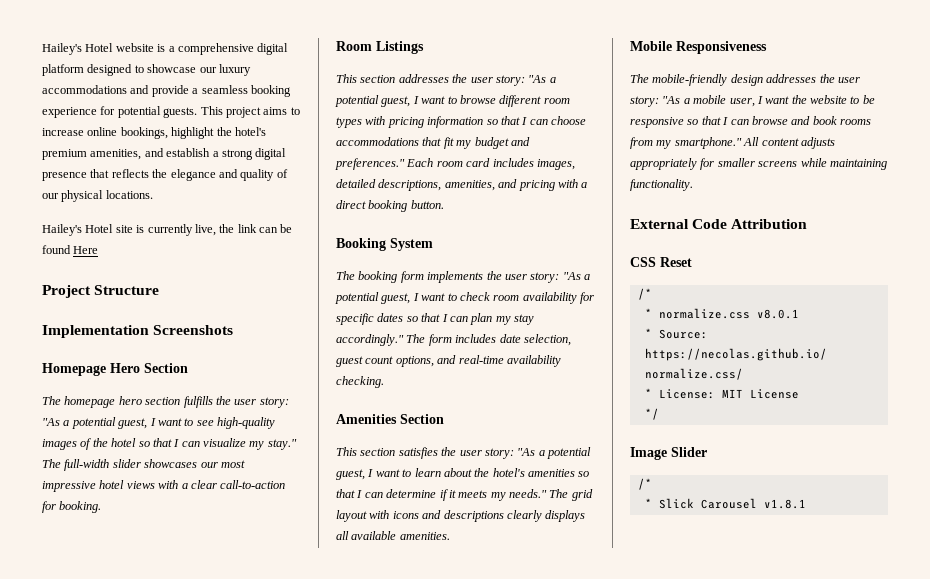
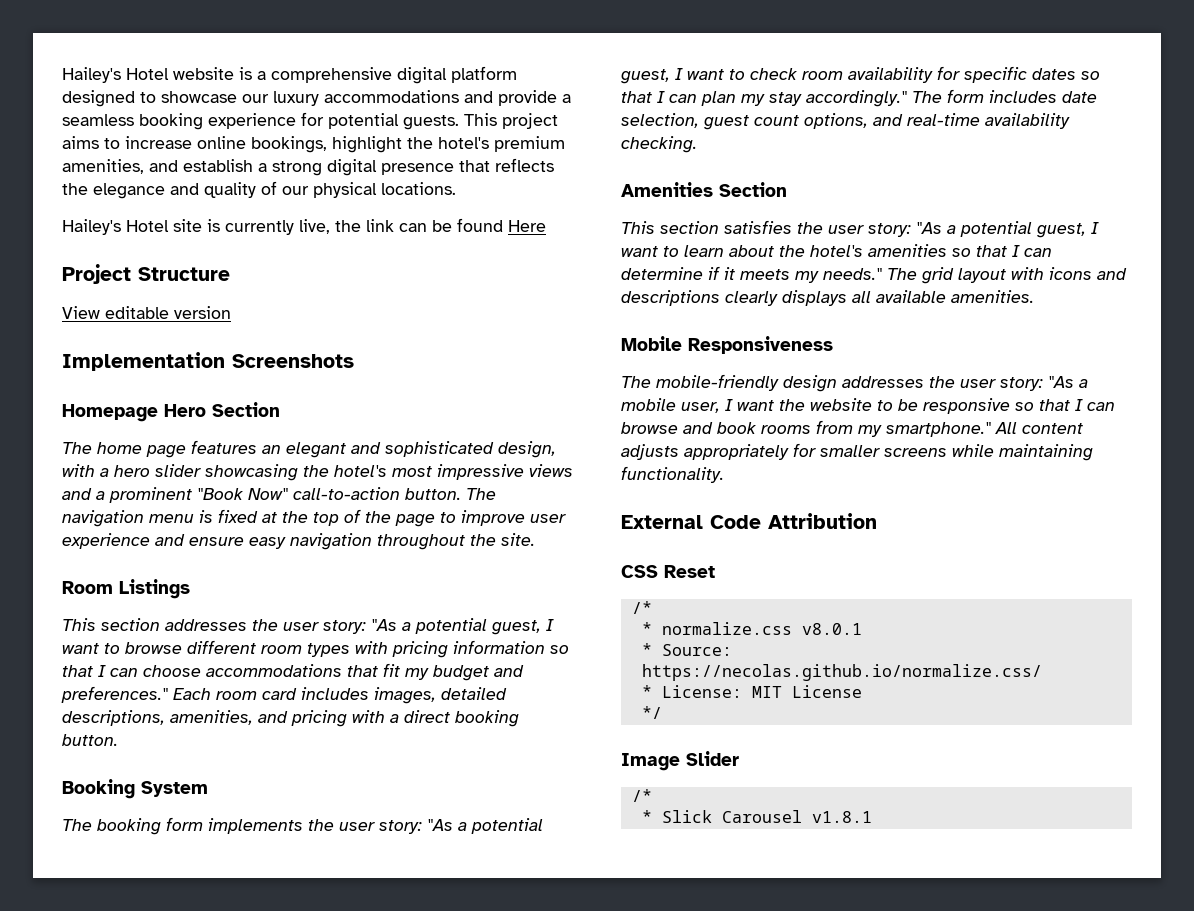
+ View editable version
- The homepage hero section fulfills the user story: "As a potential guest, I want to see high-quality images of the hotel so that I can visualize my stay." The full-width slider showcases our most impressive hotel views with a clear call-to-action for booking.
+ The home page features an elegant and sophisticated design, with a hero slider showcasing the hotel's most impressive views and a prominent "Book Now" call-to-action button. The navigation menu is fixed at the top of the page to improve user experience and ensure easy navigation throughout the site.

